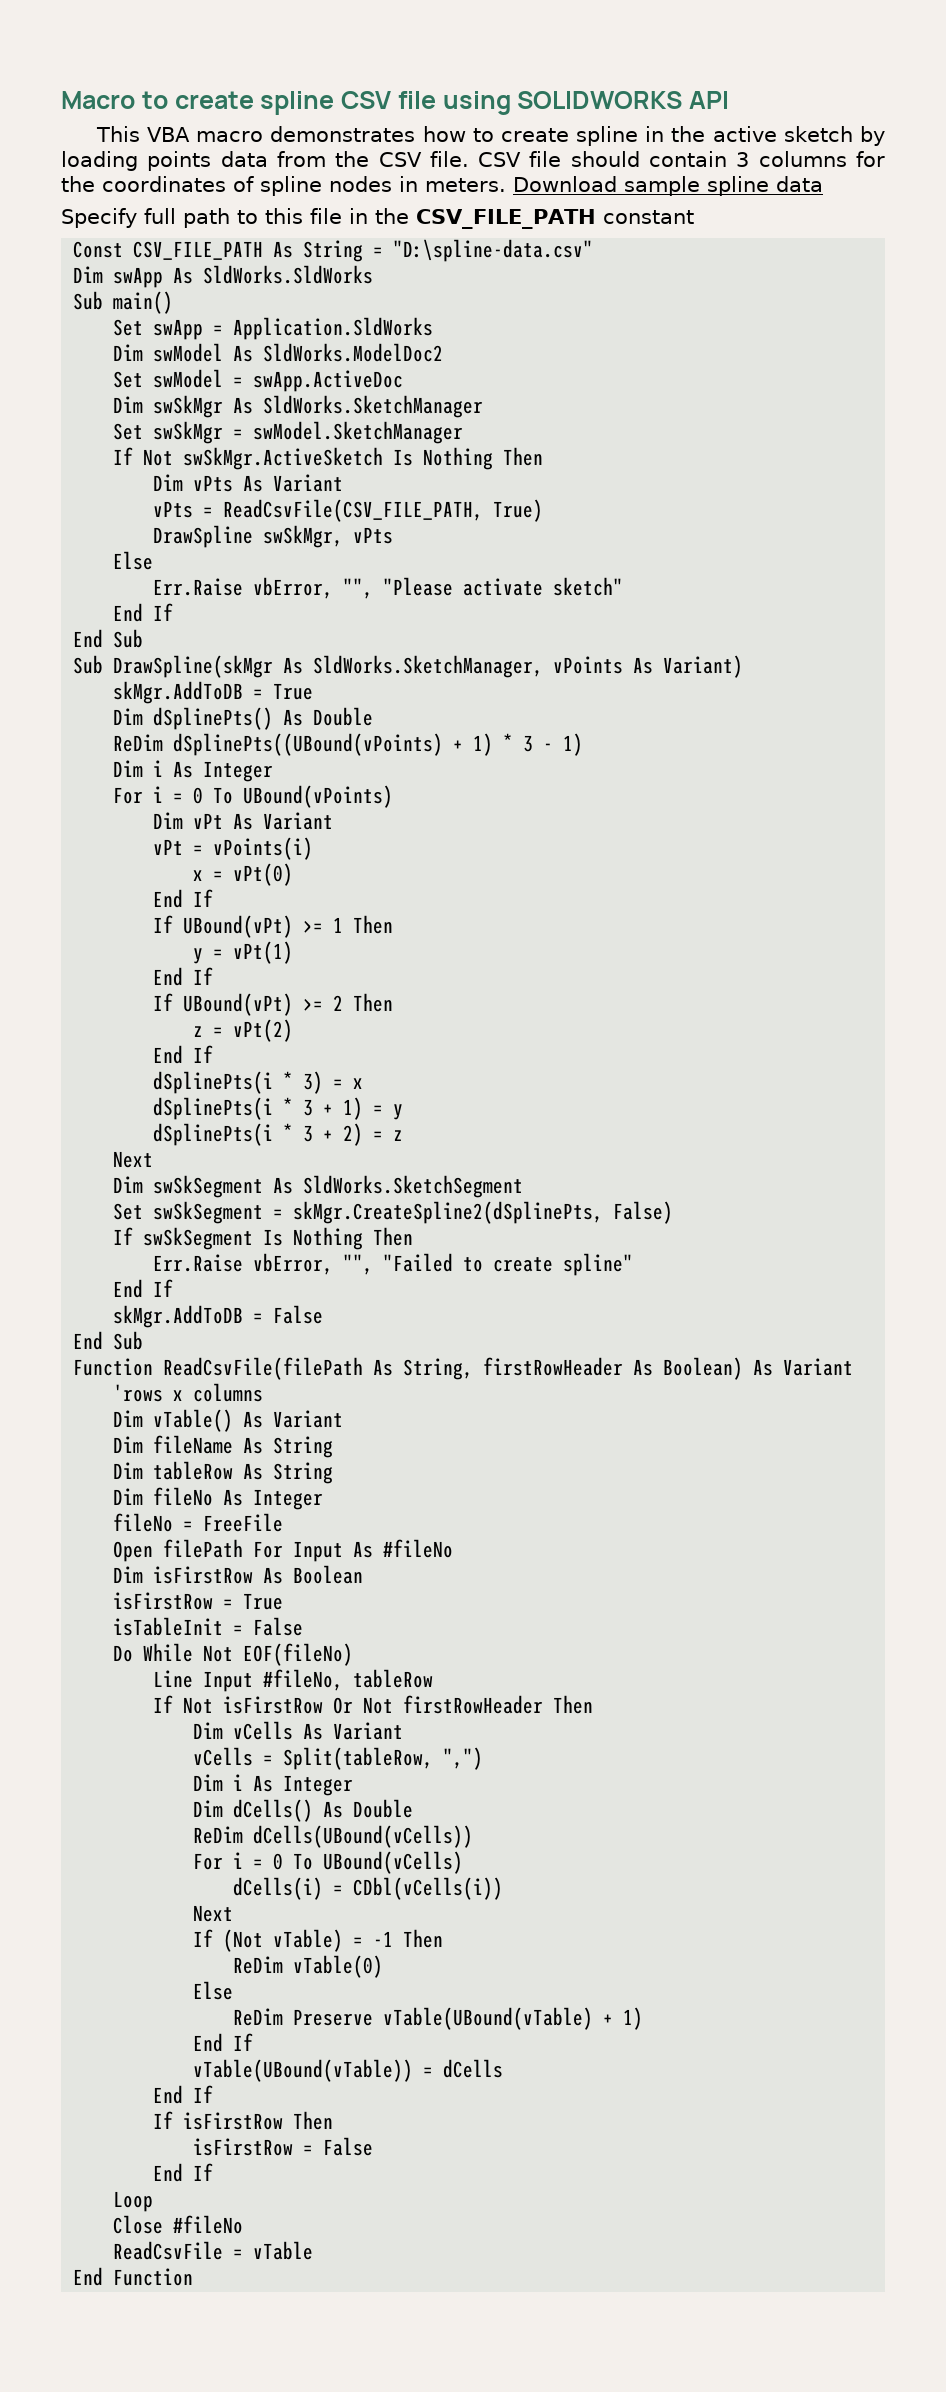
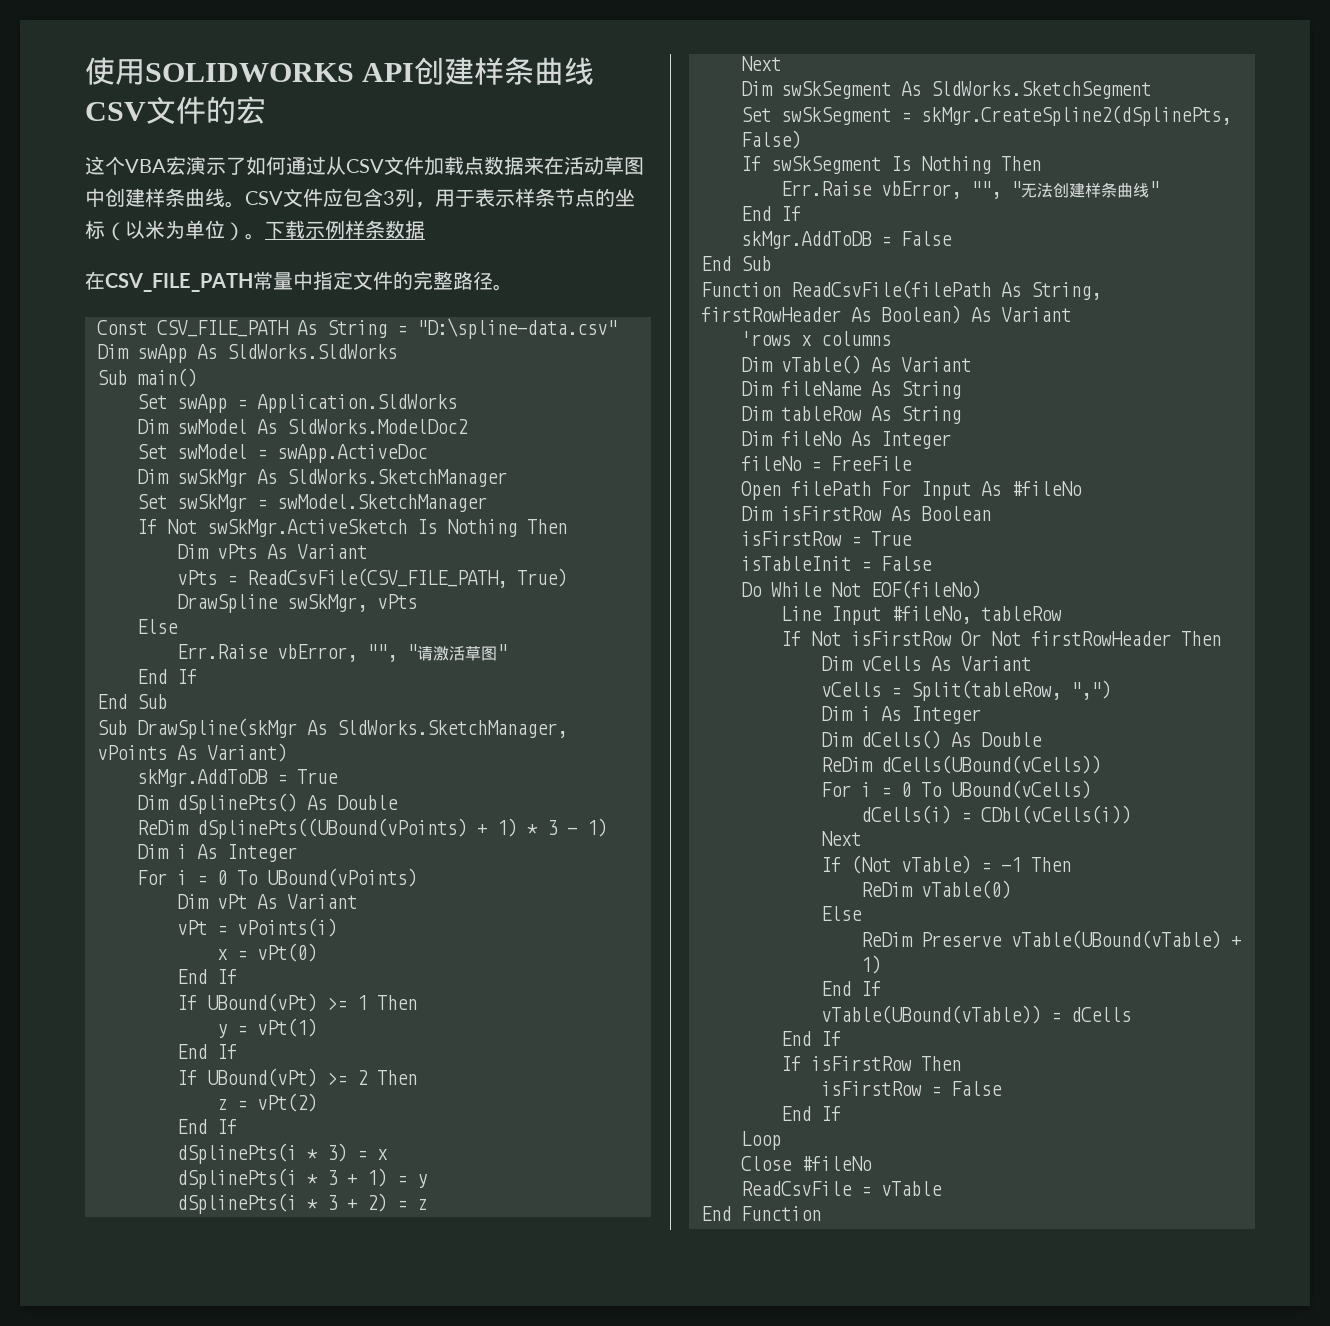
- Macro to create spline CSV file using SOLIDWORKS API
- This VBA macro demonstrates how to create spline in the active sketch by loading points data from the CSV file. CSV file should contain 3 columns for the coordinates of spline nodes in meters. Download sample spline data
- Specify full path to this file in the CSV_FILE_PATH constant
+ 使用SOLIDWORKS API创建样条曲线CSV文件的宏
+ 这个VBA宏演示了如何通过从CSV文件加载点数据来在活动草图中创建样条曲线。CSV文件应包含3列，用于表示样条节点的坐标（以米为单位）。下载示例样条数据
+ 在CSV_FILE_PATH常量中指定文件的完整路径。
- Err.Raise vbError, "", "Please activate sketch"
+ Err.Raise vbError, "", "请激活草图"
- Err.Raise vbError, "", "Failed to create spline"
+ Err.Raise vbError, "", "无法创建样条曲线"

